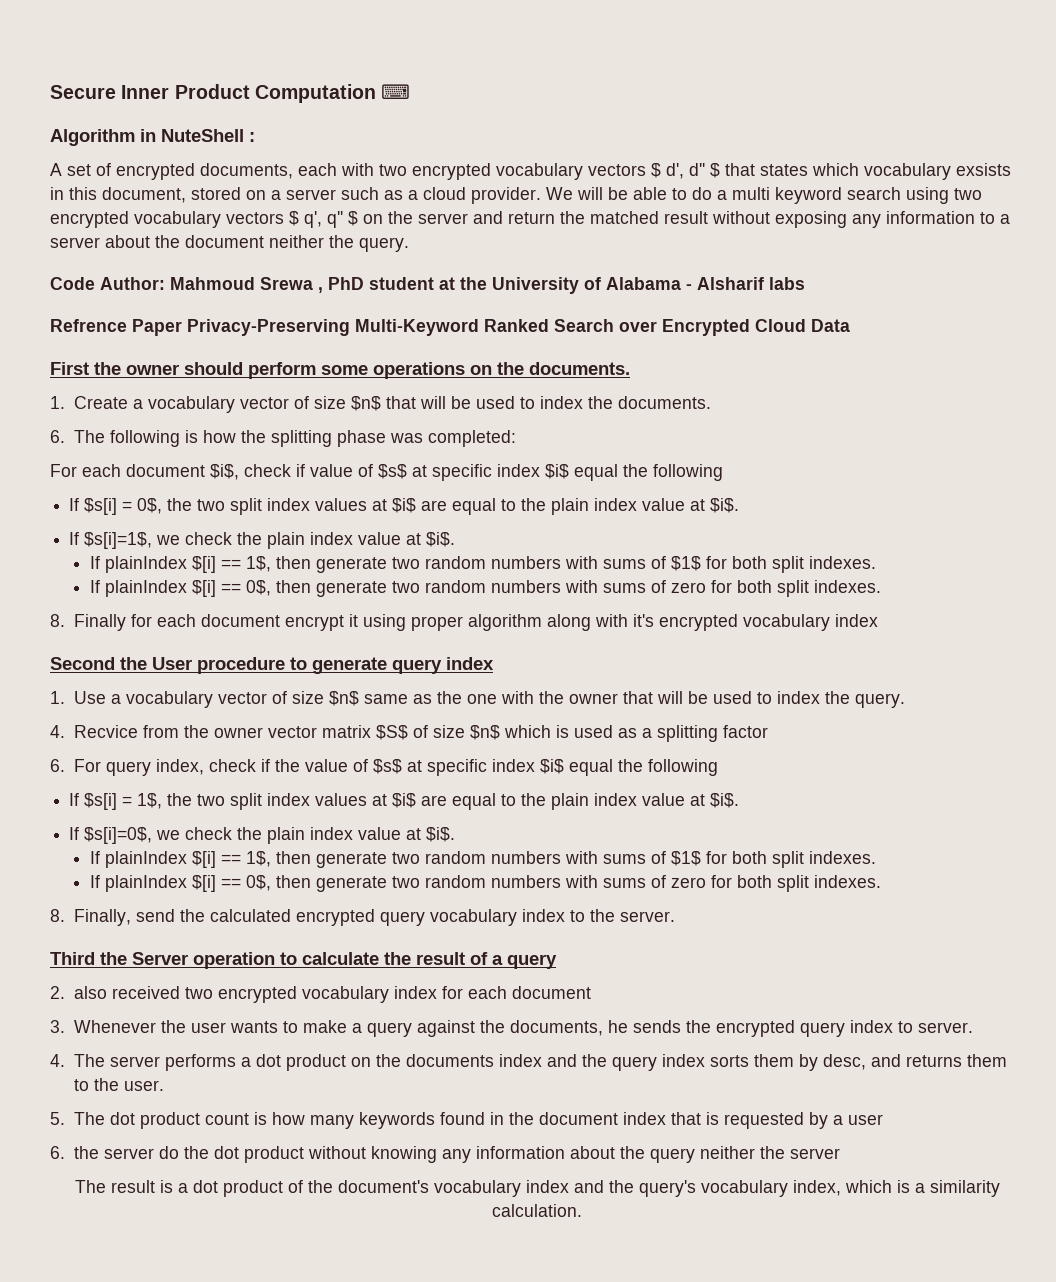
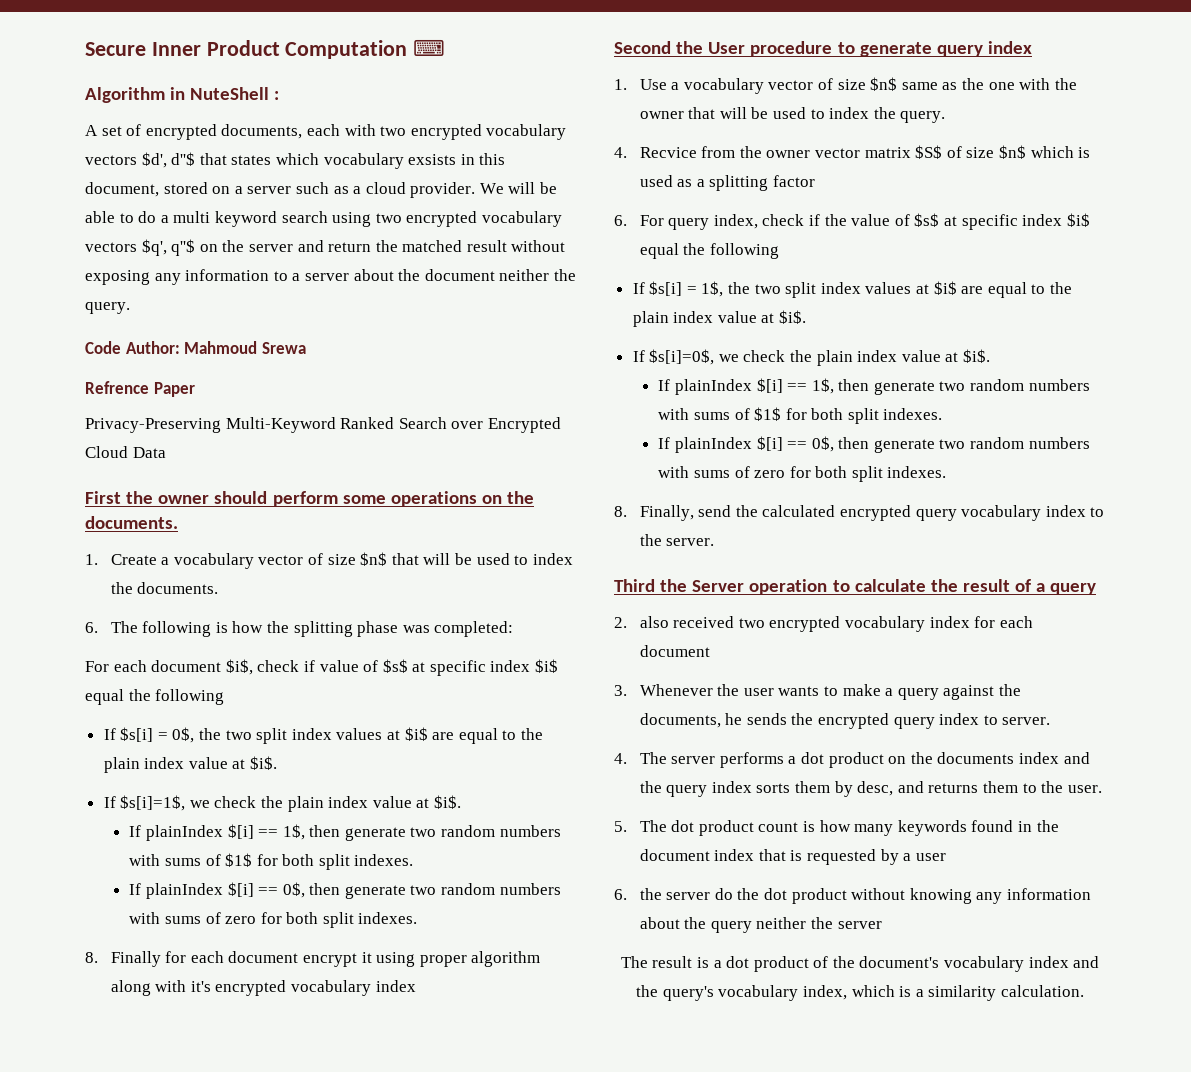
- A set of encrypted documents, each with two encrypted vocabulary vectors $ d', d'' $ that states which vocabulary exsists in this document, stored on a server such as a cloud provider.
+ A set of encrypted documents, each with two encrypted vocabulary vectors $d', d''$ that states which vocabulary exsists in this document, stored on a server such as a cloud provider.
- We will be able to do a multi keyword search using two encrypted vocabulary vectors $ q', q'' $ on the server and return the matched result without exposing any information to a server about the document neither the query.
+ We will be able to do a multi keyword search using two encrypted vocabulary vectors $q', q''$ on the server and return the matched result without exposing any information to a server about the document neither the query.
- Code Author: Mahmoud Srewa , PhD student at the University of Alabama - Alsharif labs
+ Code Author: Mahmoud Srewa
- Refrence Paper Privacy-Preserving Multi-Keyword Ranked Search over Encrypted Cloud Data
+ Refrence Paper
+ Privacy-Preserving Multi-Keyword Ranked Search over Encrypted Cloud Data

